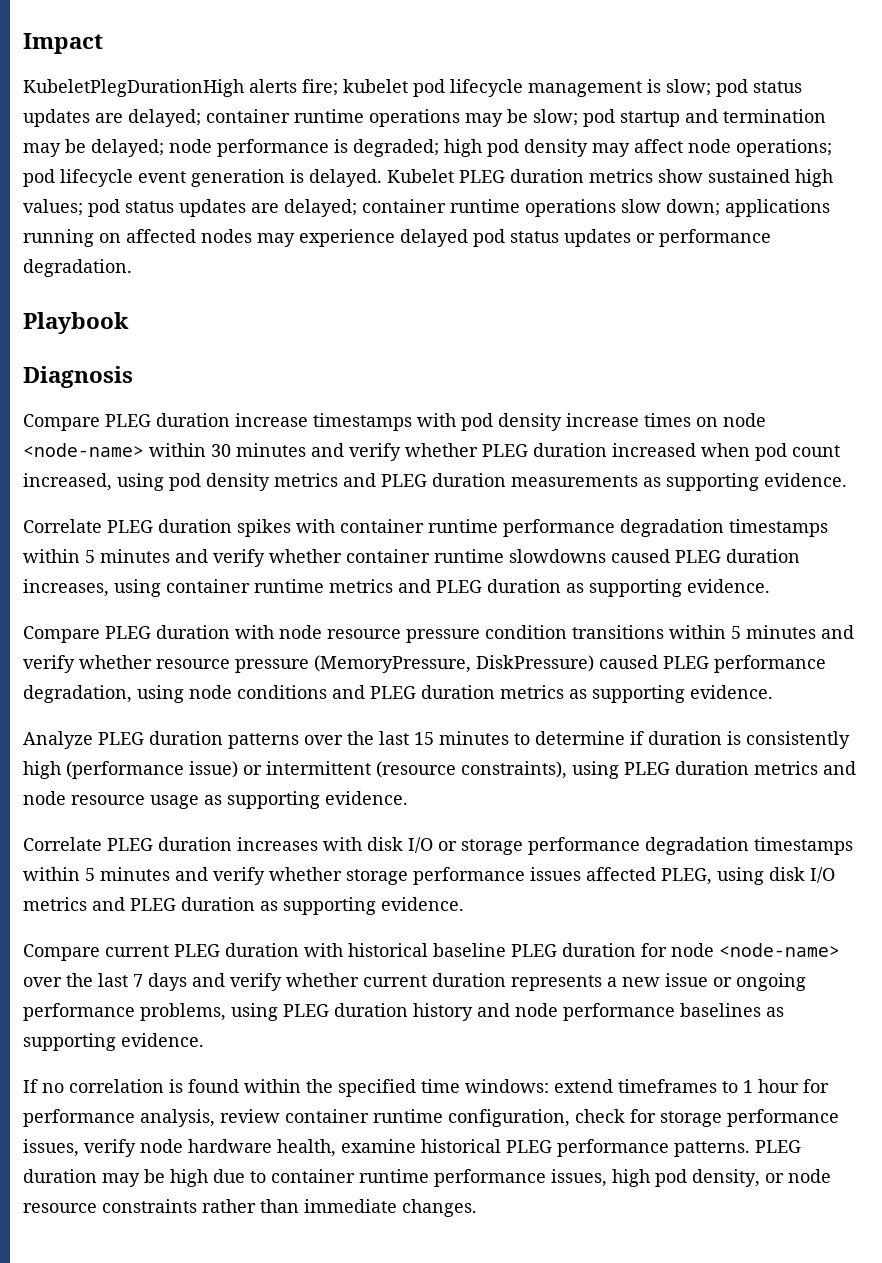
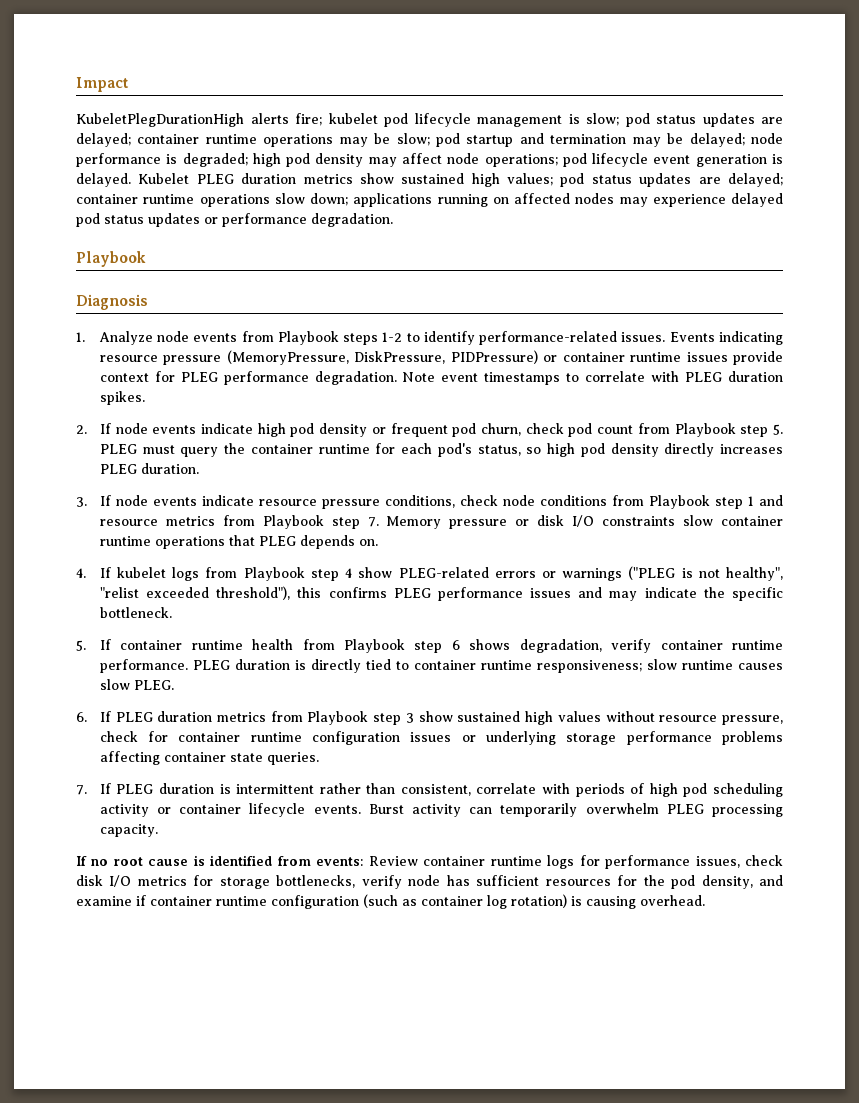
- Compare PLEG duration increase timestamps with pod density increase times on node <node-name> within 30 minutes and verify whether PLEG duration increased when pod count increased, using pod density metrics and PLEG duration measurements as supporting evidence.
- Correlate PLEG duration spikes with container runtime performance degradation timestamps within 5 minutes and verify whether container runtime slowdowns caused PLEG duration increases, using container runtime metrics and PLEG duration as supporting evidence.
- Compare PLEG duration with node resource pressure condition transitions within 5 minutes and verify whether resource pressure (MemoryPressure, DiskPressure) caused PLEG performance degradation, using node conditions and PLEG duration metrics as supporting evidence.
- Analyze PLEG duration patterns over the last 15 minutes to determine if duration is consistently high (performance issue) or intermittent (resource constraints), using PLEG duration metrics and node resource usage as supporting evidence.
- Correlate PLEG duration increases with disk I/O or storage performance degradation timestamps within 5 minutes and verify whether storage performance issues affected PLEG, using disk I/O metrics and PLEG duration as supporting evidence.
- Compare current PLEG duration with historical baseline PLEG duration for node <node-name> over the last 7 days and verify whether current duration represents a new issue or ongoing performance problems, using PLEG duration history and node performance baselines as supporting evidence.
- If no correlation is found within the specified time windows: extend timeframes to 1 hour for performance analysis, review container runtime configuration, check for storage performance issues, verify node hardware health, examine historical PLEG performance patterns. PLEG duration may be high due to container runtime performance issues, high pod density, or node resource constraints rather than immediate changes.
+ 1. Analyze node events from Playbook steps 1-2 to identify performance-related issues. Events indicating resource pressure (MemoryPressure, DiskPressure, PIDPressure) or container runtime issues provide context for PLEG performance degradation. Note event timestamps to correlate with PLEG duration spikes.
+ 2. If node events indicate high pod density or frequent pod churn, check pod count from Playbook step 5. PLEG must query the container runtime for each pod's status, so high pod density directly increases PLEG duration.
+ 3. If node events indicate resource pressure conditions, check node conditions from Playbook step 1 and resource metrics from Playbook step 7. Memory pressure or disk I/O constraints slow container runtime operations that PLEG depends on.
+ 4. If kubelet logs from Playbook step 4 show PLEG-related errors or warnings ("PLEG is not healthy", "relist exceeded threshold"), this confirms PLEG performance issues and may indicate the specific bottleneck.
+ 5. If container runtime health from Playbook step 6 shows degradation, verify container runtime performance. PLEG duration is directly tied to container runtime responsiveness; slow runtime causes slow PLEG.
+ 6. If PLEG duration metrics from Playbook step 3 show sustained high values without resource pressure, check for container runtime configuration issues or underlying storage performance problems affecting container state queries.
+ 7. If PLEG duration is intermittent rather than consistent, correlate with periods of high pod scheduling activity or container lifecycle events. Burst activity can temporarily overwhelm PLEG processing capacity.
+ If no root cause is identified from events: Review container runtime logs for performance issues, check disk I/O metrics for storage bottlenecks, verify node has sufficient resources for the pod density, and examine if container runtime configuration (such as container log rotation) is causing overhead.

